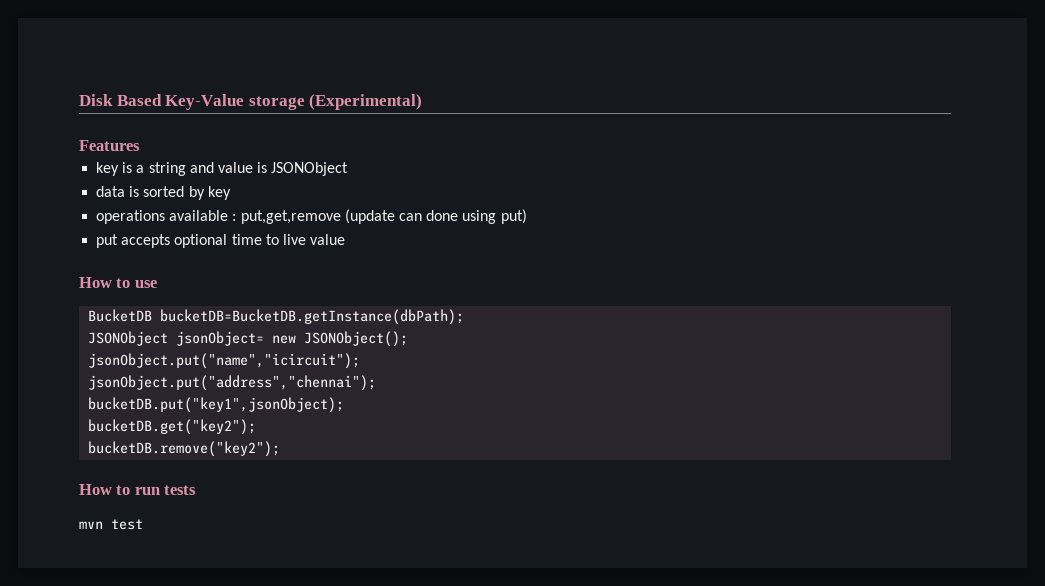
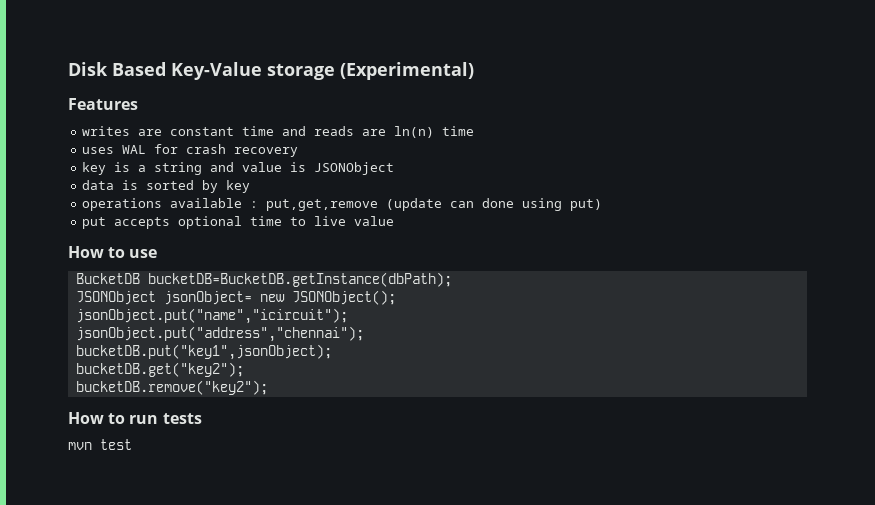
+ writes are constant time and reads are ln(n) time
+ uses WAL for crash recovery

